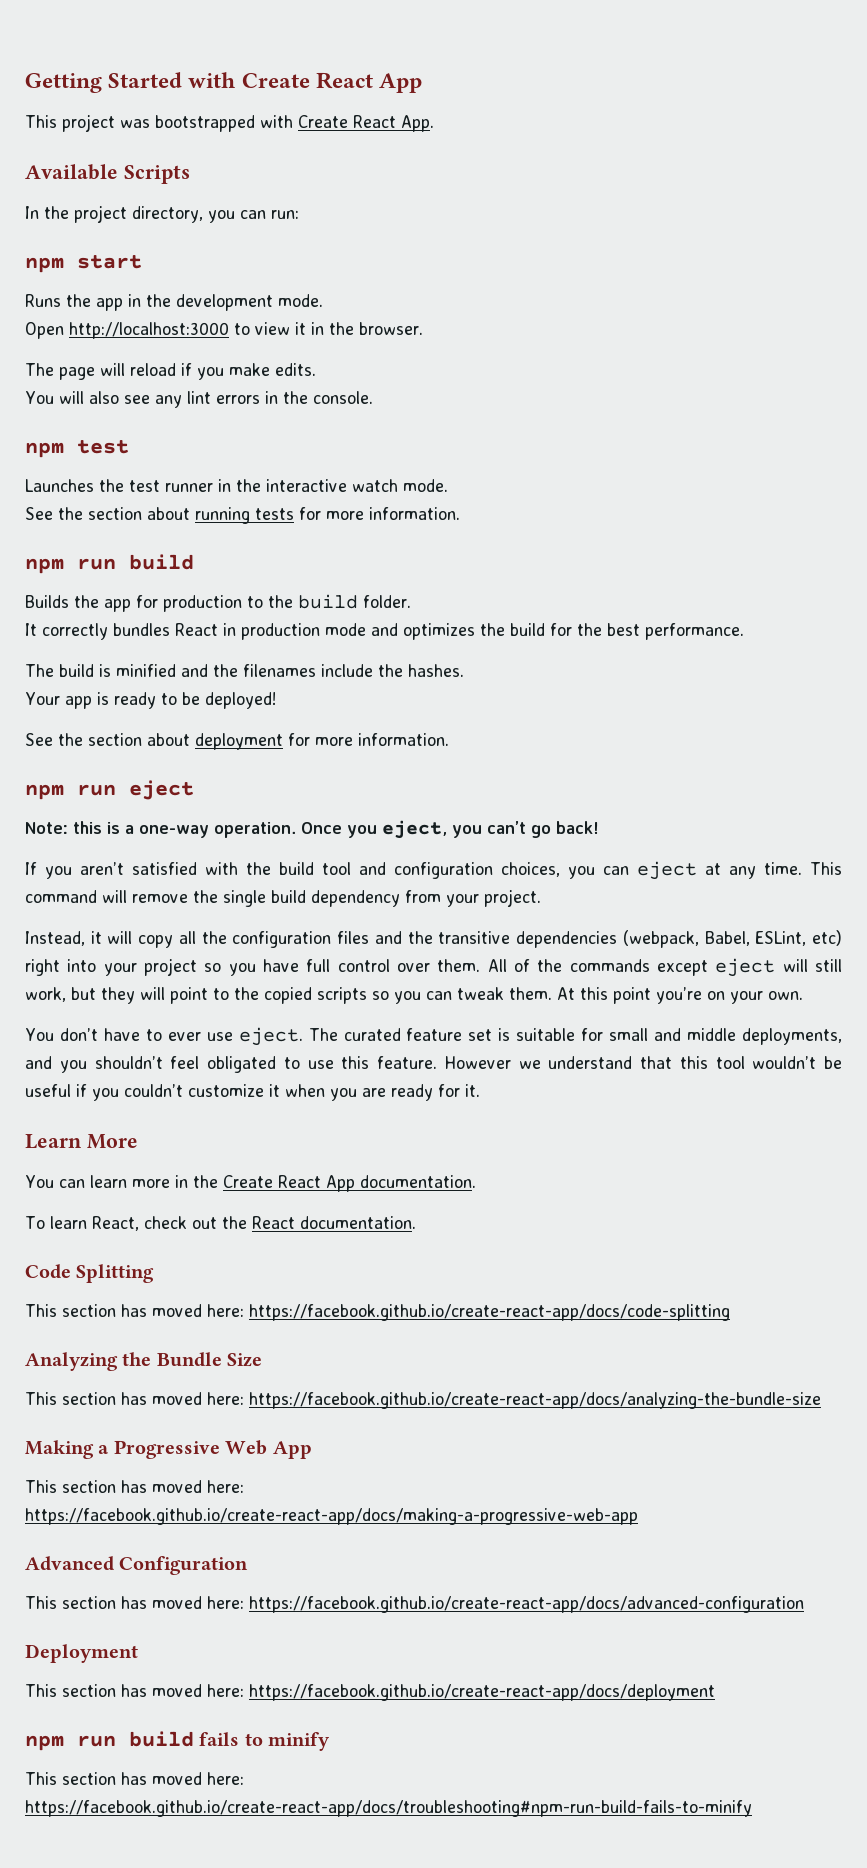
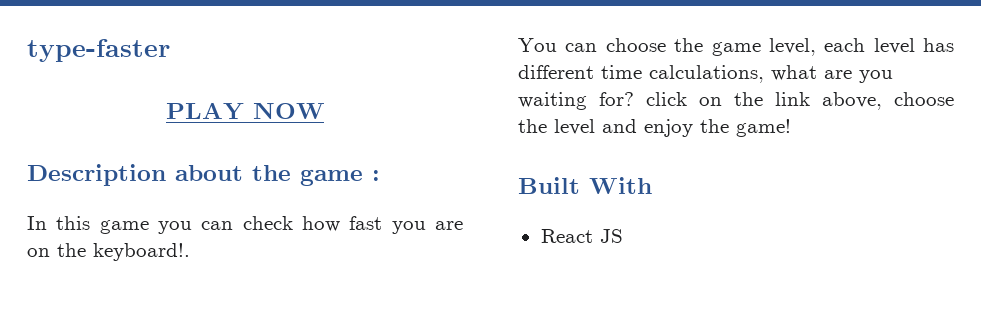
- Getting Started with Create React App
- This project was bootstrapped with Create React App.
- Available Scripts
- In the project directory, you can run:
- npm start
- Runs the app in the development mode.
- Open http://localhost:3000 to view it in the browser.
- The page will reload if you make edits.
- You will also see any lint errors in the console.
- npm test
- Launches the test runner in the interactive watch mode.
- See the section about running tests for more information.
- npm run build
- Builds the app for production to the build folder.
- It correctly bundles React in production mode and optimizes the build for the best performance.
- The build is minified and the filenames include the hashes.
- Your app is ready to be deployed!
- See the section about deployment for more information.
- npm run eject
- Note: this is a one-way operation. Once you eject, you can’t go back!
- If you aren’t satisfied with the build tool and configuration choices, you can eject at any time. This command will remove the single build dependency from your project.
- Instead, it will copy all the configuration files and the transitive dependencies (webpack, Babel, ESLint, etc) right into your project so you have full control over them. All of the commands except eject will still work, but they will point to the copied scripts so you can tweak them. At this point you’re on your own.
- You don’t have to ever use eject. The curated feature set is suitable for small and middle deployments, and you shouldn’t feel obligated to use this feature. However we understand that this tool wouldn’t be useful if you couldn’t customize it when you are ready for it.
- Learn More
- You can learn more in the Create React App documentation.
- To learn React, check out the React documentation.
- Code Splitting
- This section has moved here: https://facebook.github.io/create-react-app/docs/code-splitting
- Analyzing the Bundle Size
- This section has moved here: https://facebook.github.io/create-react-app/docs/analyzing-the-bundle-size
- Making a Progressive Web App
- This section has moved here: https://facebook.github.io/create-react-app/docs/making-a-progressive-web-app
- Advanced Configuration
- This section has moved here: https://facebook.github.io/create-react-app/docs/advanced-configuration
- Deployment
- This section has moved here: https://facebook.github.io/create-react-app/docs/deployment
- npm run build fails to minify
- This section has moved here: https://facebook.github.io/create-react-app/docs/troubleshooting#npm-run-build-fails-to-minify
+ type-faster
+ PLAY NOW
+ Description about the game :
+ In this game you can check how fast you are on the keyboard!.
+ You can choose the game level, each level has different time calculations, what are you waiting for? click on the link above, choose the level and enjoy the game!
+ Built With
+ React JS

